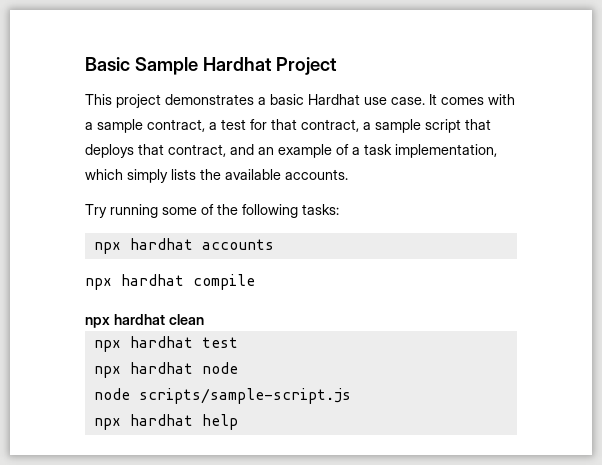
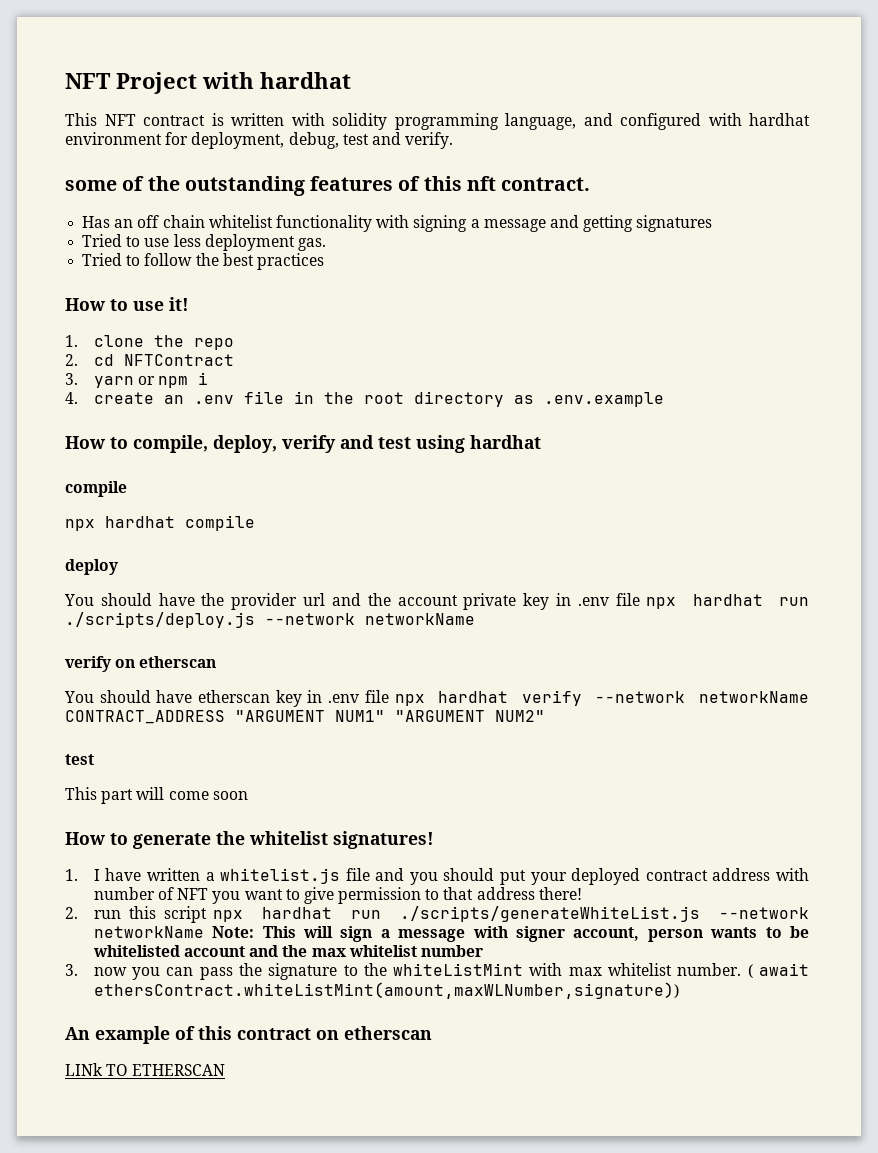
- Basic Sample Hardhat Project
- This project demonstrates a basic Hardhat use case. It comes with a sample contract, a test for that contract, a sample script that deploys that contract, and an example of a task implementation, which simply lists the available accounts.
- Try running some of the following tasks:
- npx hardhat accounts
+ NFT Project with hardhat
+ This NFT contract is written with solidity programming language, and configured with hardhat environment for deployment, debug, test and verify.
+ some of the outstanding features of this nft contract.
+ Has an off chain whitelist functionality with signing a message and getting signatures
+ Tried to use less deployment gas.
+ Tried to follow the best practices
+ How to use it!
+ 1. clone the repo
+ 2. cd NFTContract
+ 3. yarn or npm i
+ 4. create an .env file in the root directory as .env.example
+ How to compile, deploy, verify and test using hardhat
+ compile
- npx hardhat clean
- npx hardhat test
- npx hardhat node
- node scripts/sample-script.js
- npx hardhat help
+ deploy
+ You should have the provider url and the account private key in .env file npx hardhat run ./scripts/deploy.js --network networkName
+ verify on etherscan
+ You should have etherscan key in .env file npx hardhat verify --network networkName CONTRACT_ADDRESS "ARGUMENT NUM1" "ARGUMENT NUM2"
+ test
+ This part will come soon
+ How to generate the whitelist signatures!
+ 1. I have written a whitelist.js file and you should put your deployed contract address with number of NFT you want to give permission to that address there!
+ 2. run this script npx hardhat run ./scripts/generateWhiteList.js --network networkName Note: This will sign a message with signer account, person wants to be whitelisted account and the max whitelist number
+ 3. now you can pass the signature to the whiteListMint with max whitelist number. ( await ethersContract.whiteListMint(amount,maxWLNumber,signature))
+ An example of this contract on etherscan
+ LINk TO ETHERSCAN

